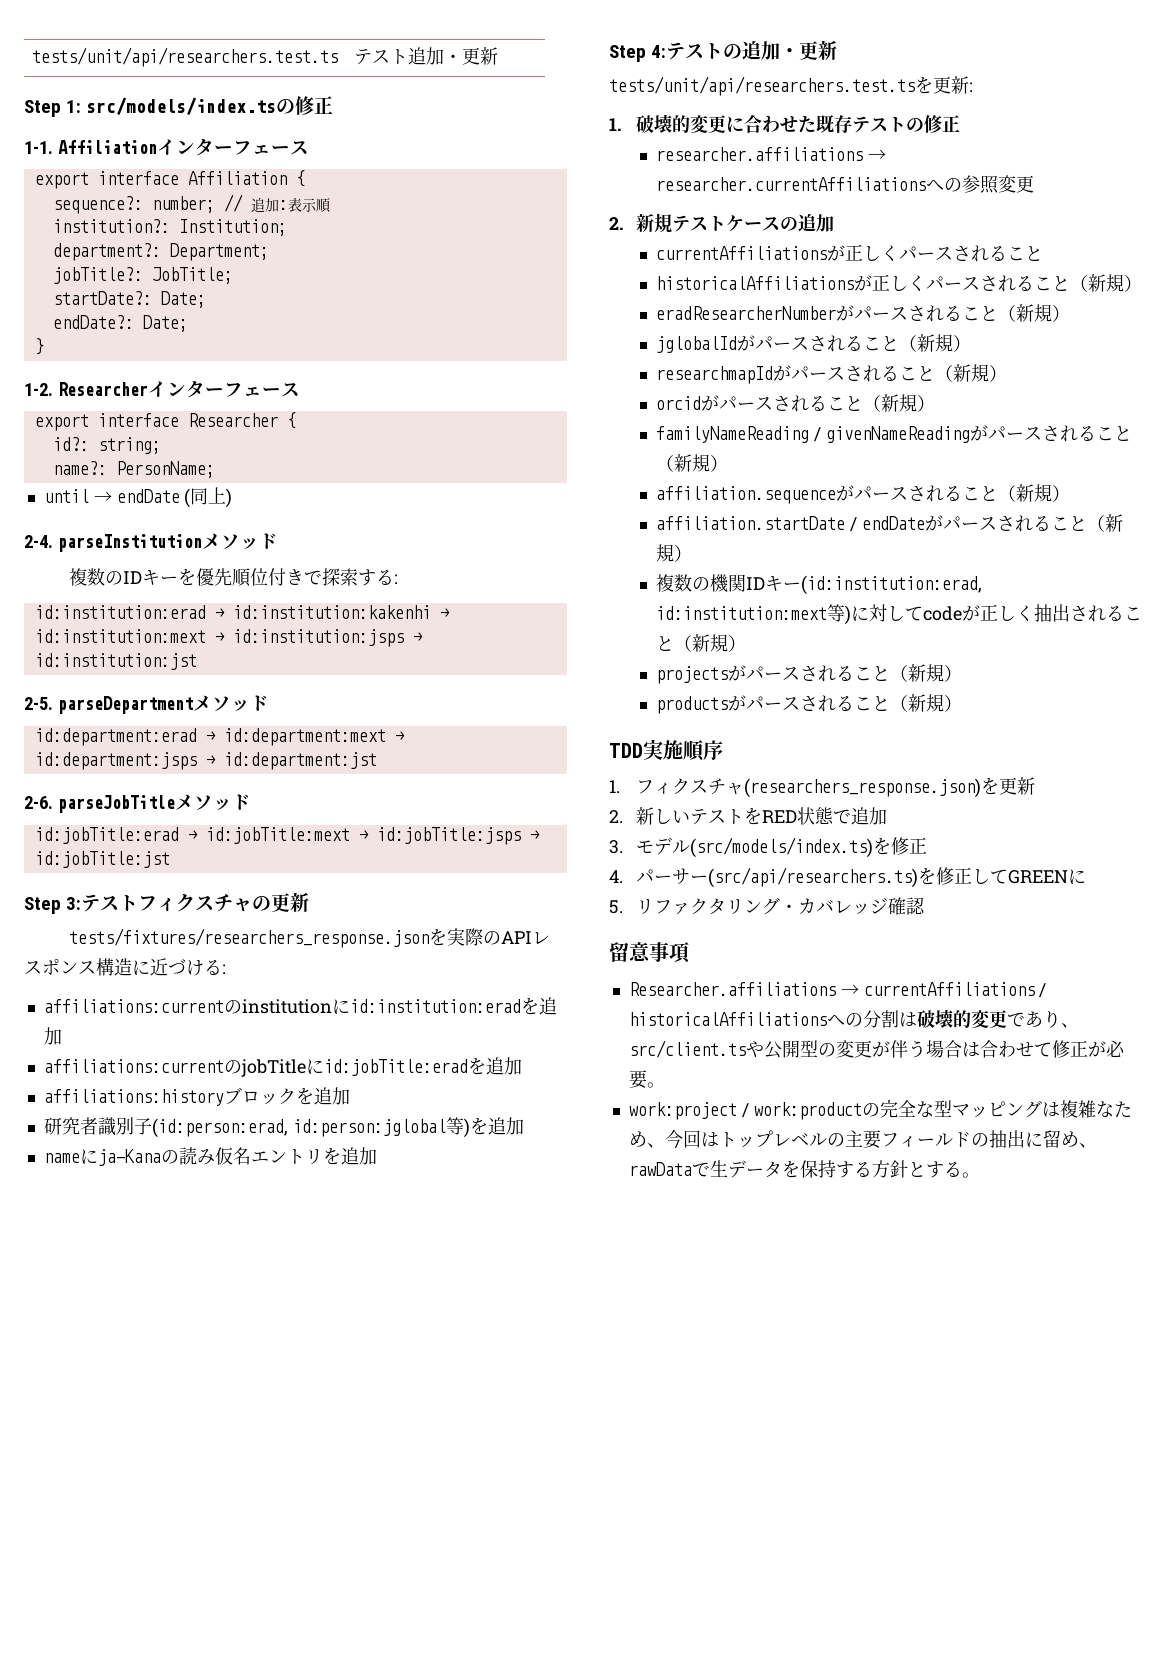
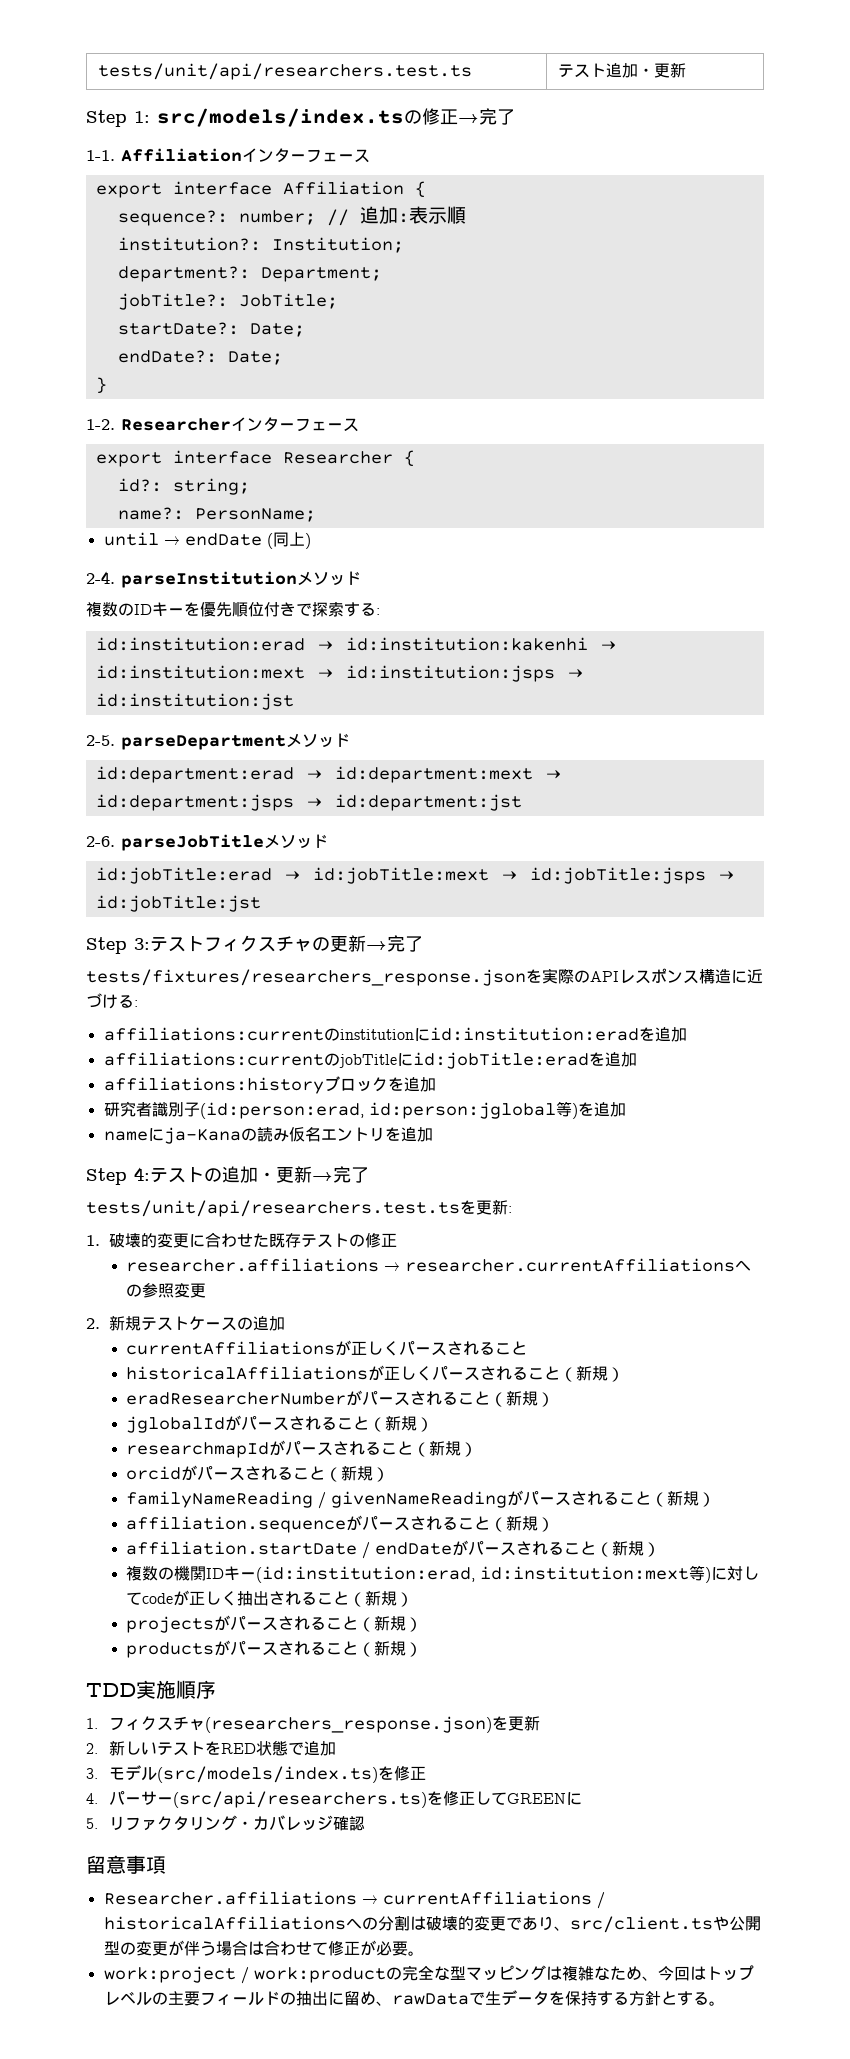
- Step 1: src/models/index.tsの修正
+ Step 1: src/models/index.tsの修正→完了
- Step 3:テストフィクスチャの更新
+ Step 3:テストフィクスチャの更新→完了
- Step 4:テストの追加・更新
+ Step 4:テストの追加・更新→完了

